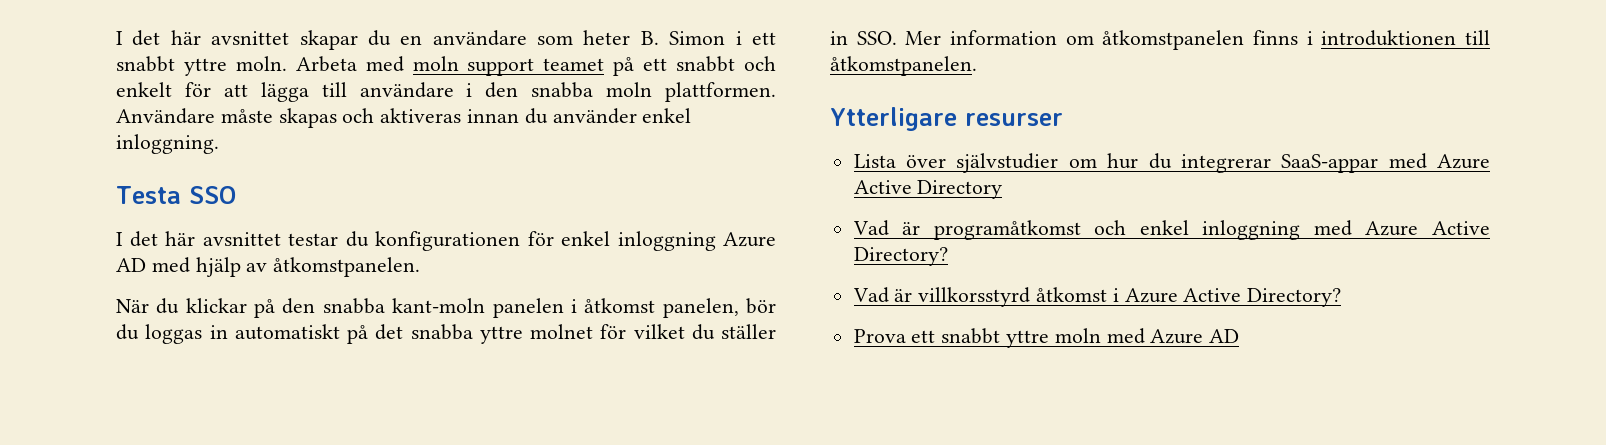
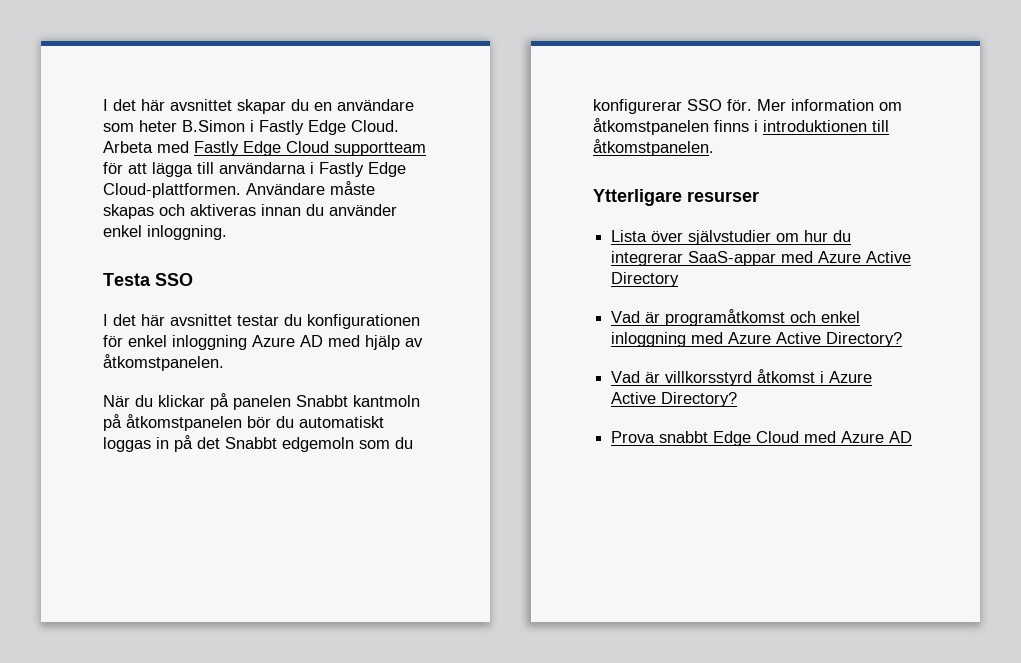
- I det här avsnittet skapar du en användare som heter B. Simon i ett snabbt yttre moln. Arbeta med moln support teamet på ett snabbt och enkelt för att lägga till användare i den snabba moln plattformen.
+ I det här avsnittet skapar du en användare som heter B.Simon i Fastly Edge Cloud. Arbeta med Fastly Edge Cloud supportteam för att lägga till användarna i Fastly Edge Cloud-plattformen.
- När du klickar på den snabba kant-moln panelen i åtkomst panelen, bör du loggas in automatiskt på det snabba yttre molnet för vilket du ställer in SSO. Mer information om åtkomstpanelen finns i introduktionen till åtkomstpanelen.
+ När du klickar på panelen Snabbt kantmoln på åtkomstpanelen bör du automatiskt loggas in på det Snabbt edgemoln som du konfigurerar SSO för. Mer information om åtkomstpanelen finns i introduktionen till åtkomstpanelen.
- Prova ett snabbt yttre moln med Azure AD
+ Prova snabbt Edge Cloud med Azure AD

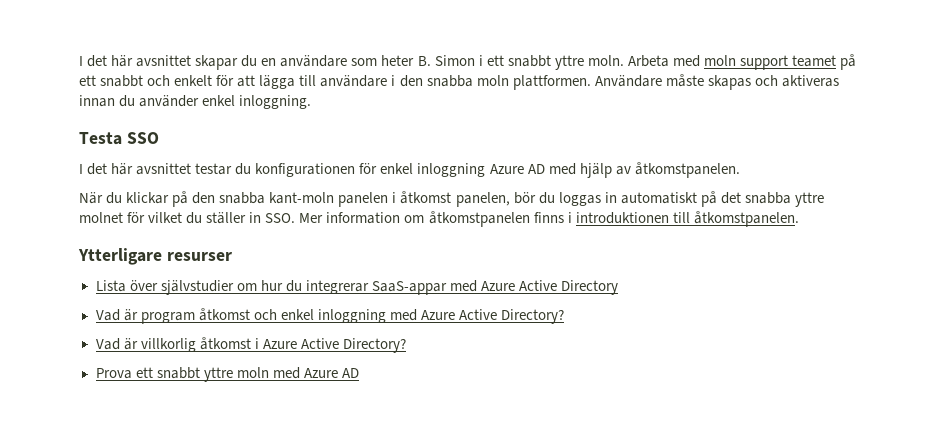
- I det här avsnittet skapar du en användare som heter B.Simon i Fastly Edge Cloud. Arbeta med Fastly Edge Cloud supportteam för att lägga till användarna i Fastly Edge Cloud-plattformen.
+ I det här avsnittet skapar du en användare som heter B. Simon i ett snabbt yttre moln. Arbeta med moln support teamet på ett snabbt och enkelt för att lägga till användare i den snabba moln plattformen.
- När du klickar på panelen Snabbt kantmoln på åtkomstpanelen bör du automatiskt loggas in på det Snabbt edgemoln som du konfigurerar SSO för. Mer information om åtkomstpanelen finns i introduktionen till åtkomstpanelen.
+ När du klickar på den snabba kant-moln panelen i åtkomst panelen, bör du loggas in automatiskt på det snabba yttre molnet för vilket du ställer in SSO. Mer information om åtkomstpanelen finns i introduktionen till åtkomstpanelen.
- Vad är programåtkomst och enkel inloggning med Azure Active Directory?
+ Vad är program åtkomst och enkel inloggning med Azure Active Directory?
- Vad är villkorsstyrd åtkomst i Azure Active Directory?
+ Vad är villkorlig åtkomst i Azure Active Directory?
- Prova snabbt Edge Cloud med Azure AD
+ Prova ett snabbt yttre moln med Azure AD

